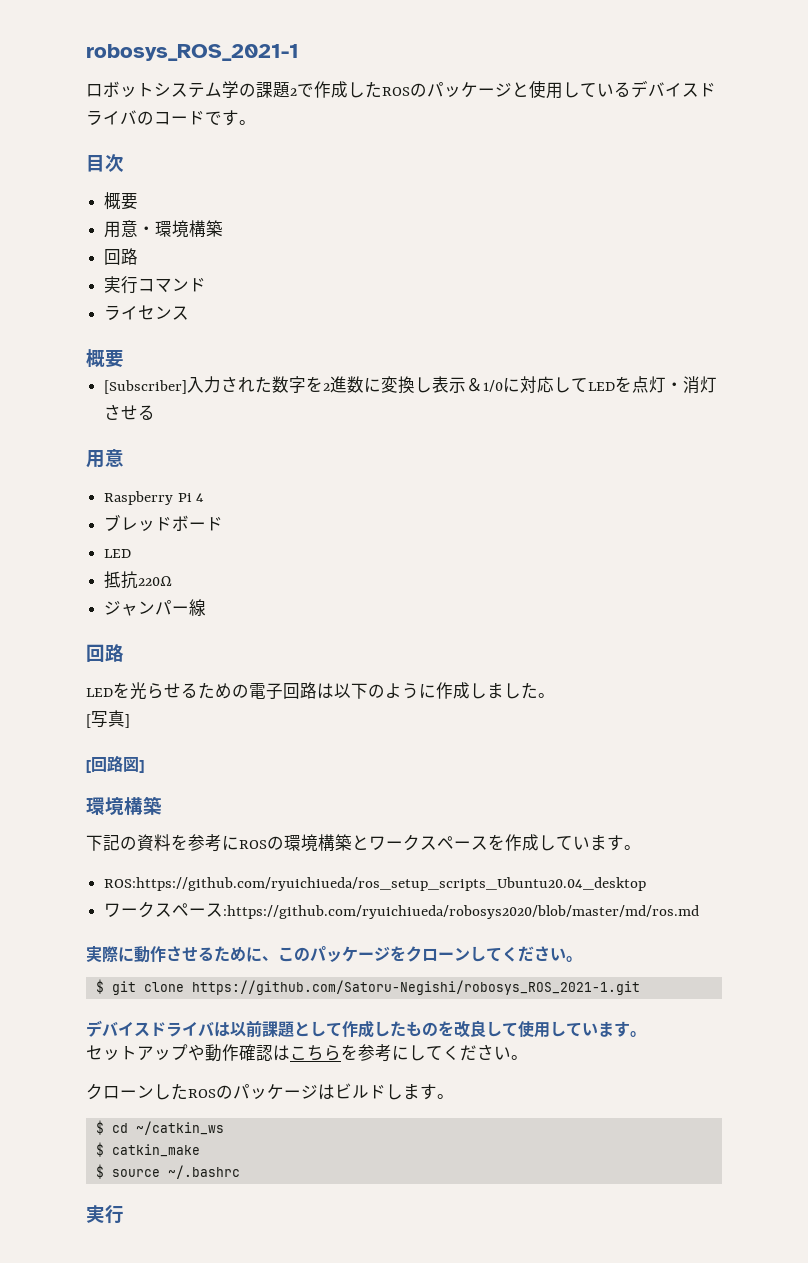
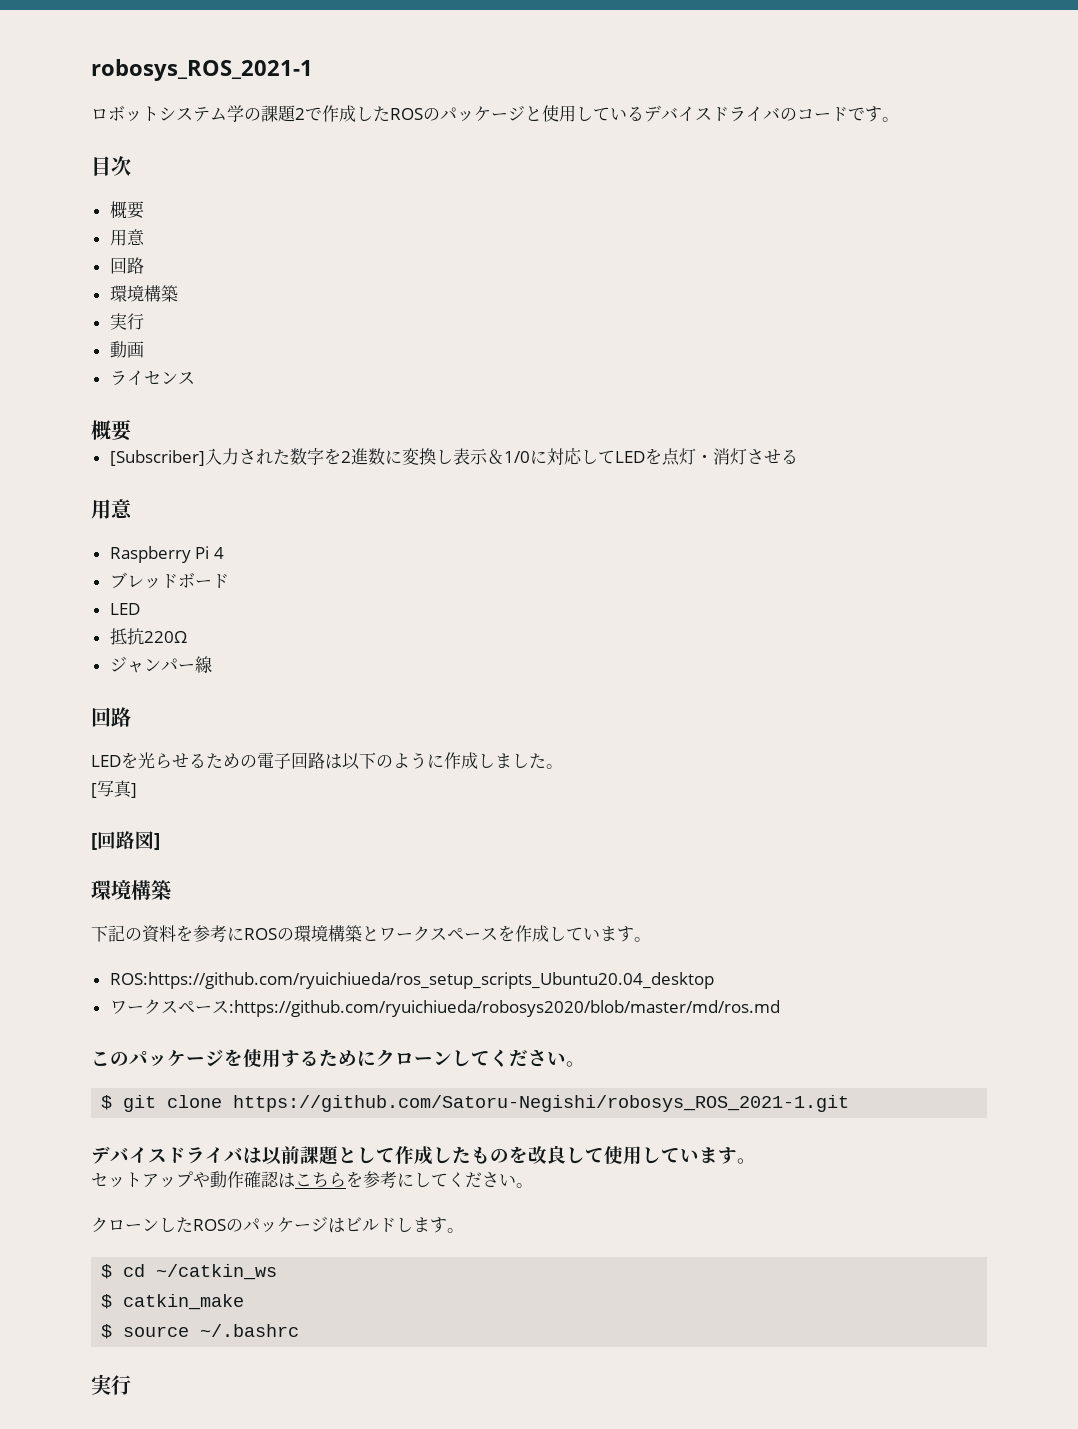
  目次
  概要
- 用意・環境構築
+ 用意
  回路
- 実行コマンド
+ 環境構築
+ 実行
+ 動画
- 実際に動作させるために、このパッケージをクローンしてください。
+ このパッケージを使用するためにクローンしてください。

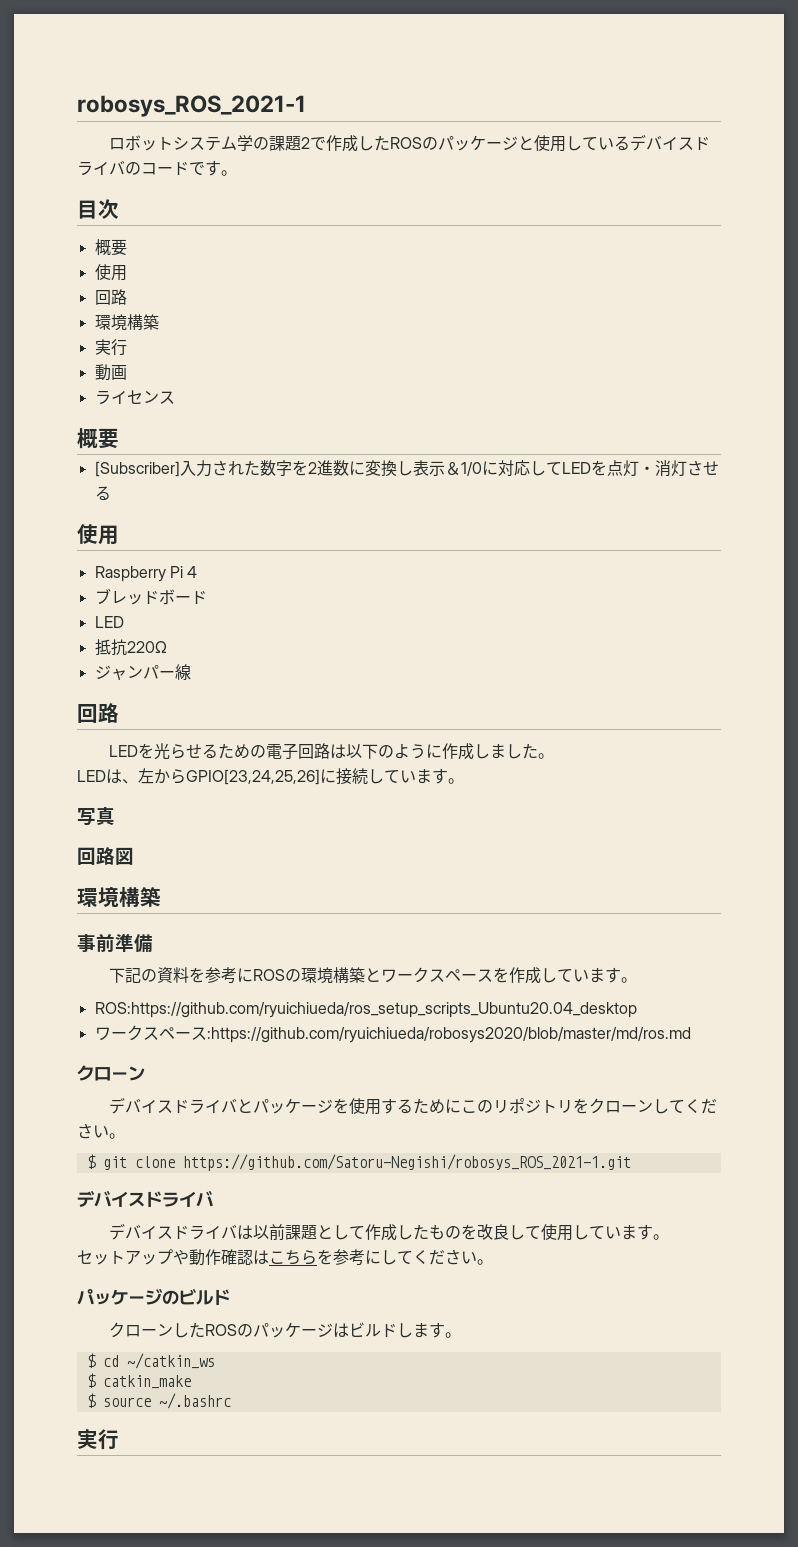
  目次
  概要
- 用意
+ 使用
  [Subscriber]入力された数字を2進数に変換し表示＆1/0に対応してLEDを点灯・消灯させる
- 用意
+ 使用
- [写真]
- [回路図]
+ LEDは、左からGPIO[23,24,25,26]に接続しています。
+ 写真
+ 回路図
  環境構築
+ 事前準備
  ワークスペース:https://github.com/ryuichiueda/robosys2020/blob/master/md/ros.md
- このパッケージを使用するためにクローンしてください。
+ クローン
+ デバイスドライバとパッケージを使用するためにこのリポジトリをクローンしてください。
  $ git clone https://github.com/Satoru-Negishi/robosys_ROS_2021-1.git
+ デバイスドライバ
+ パッケージのビルド

